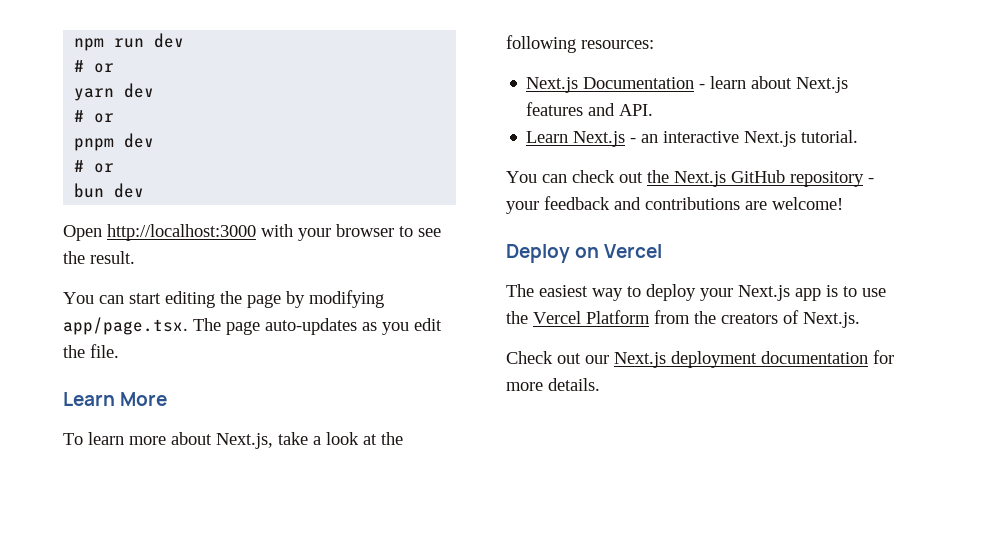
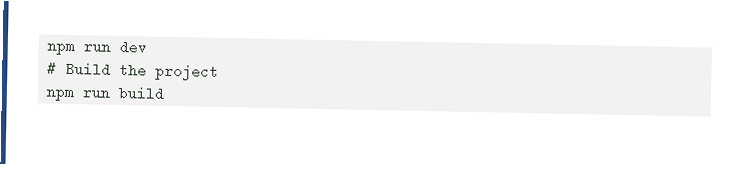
  npm run dev
- # or
- yarn dev
- # or
- pnpm dev
- # or
- bun dev
- Open http://localhost:3000 with your browser to see the result.
- You can start editing the page by modifying app/page.tsx. The page auto-updates as you edit the file.
- Learn More
- To learn more about Next.js, take a look at the following resources:
- Next.js Documentation - learn about Next.js features and API.
- Learn Next.js - an interactive Next.js tutorial.
- You can check out the Next.js GitHub repository - your feedback and contributions are welcome!
- Deploy on Vercel
- The easiest way to deploy your Next.js app is to use the Vercel Platform from the creators of Next.js.
- Check out our Next.js deployment documentation for more details.
+ # Build the project
+ npm run build

